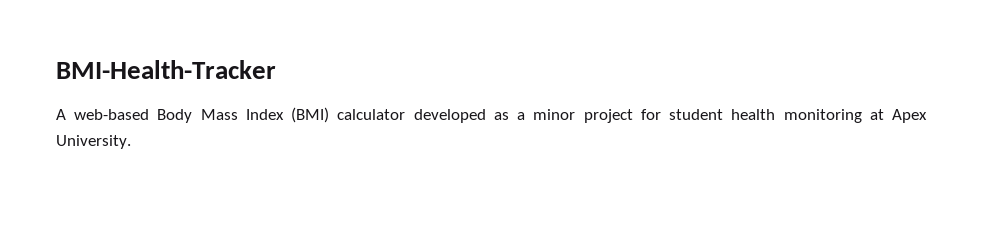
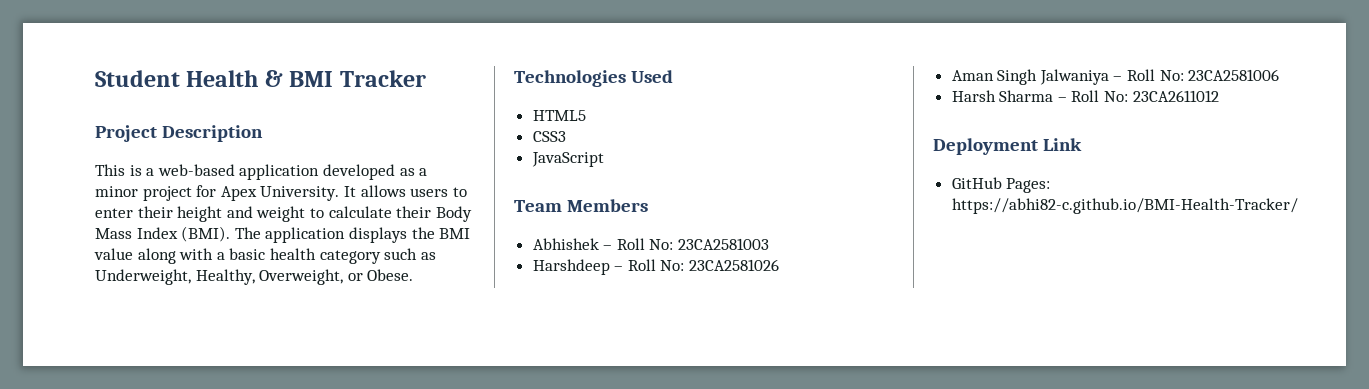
- BMI-Health-Tracker
- A web-based Body Mass Index (BMI) calculator developed as a minor project for student health monitoring at Apex University.
+ Student Health & BMI Tracker
+ Project Description
+ This is a web-based application developed as a minor project for Apex University. It allows users to enter their height and weight to calculate their Body Mass Index (BMI). The application displays the BMI value along with a basic health category such as Underweight, Healthy, Overweight, or Obese.
+ Technologies Used
+ HTML5
+ CSS3
+ JavaScript
+ Team Members
+ Abhishek – Roll No: 23CA2581003
+ Harshdeep – Roll No: 23CA2581026
+ Aman Singh Jalwaniya – Roll No: 23CA2581006
+ Harsh Sharma – Roll No: 23CA2611012
+ Deployment Link
+ GitHub Pages: https://abhi82-c.github.io/BMI-Health-Tracker/

